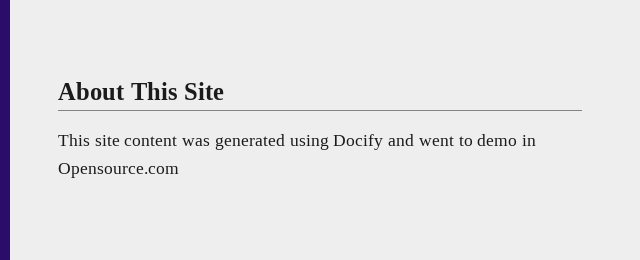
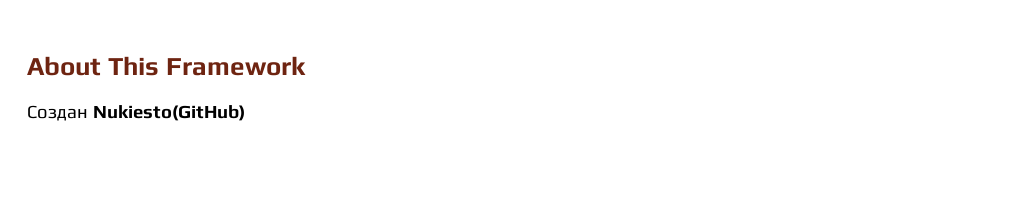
- About This Site
- This site content was generated using Docify and went to demo in Opensource.com
+ About This Framework
+ Создан Nukiesto(GitHub)

